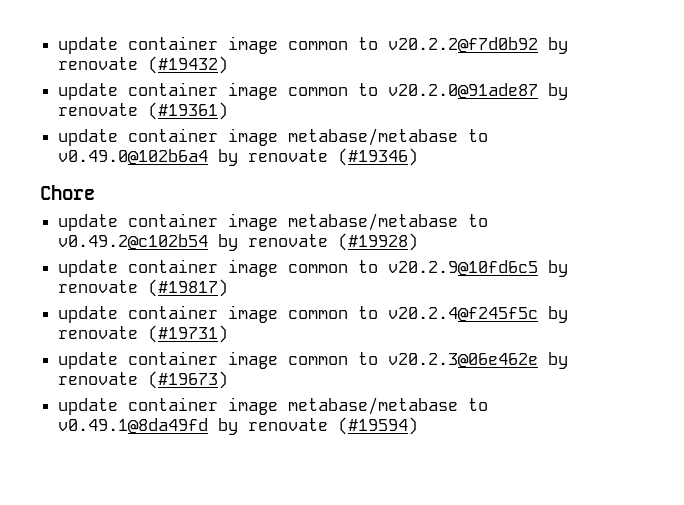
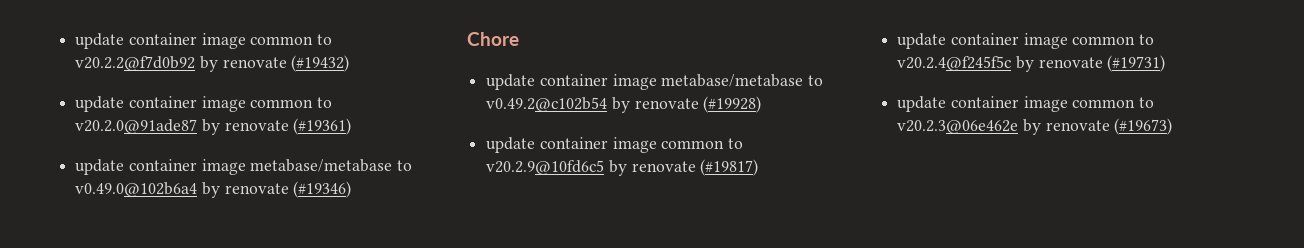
- update container image metabase/metabase to v0.49.1@8da49fd by renovate (#19594)

